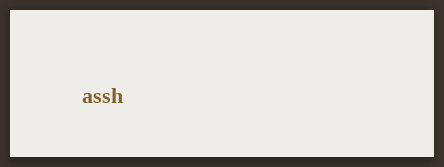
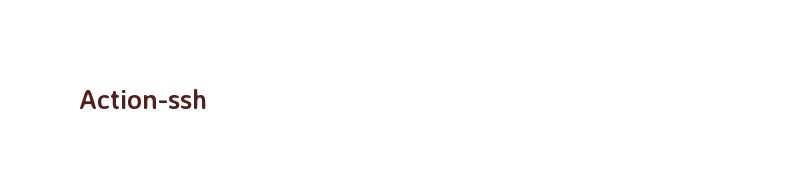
- assh
+ Action-ssh

